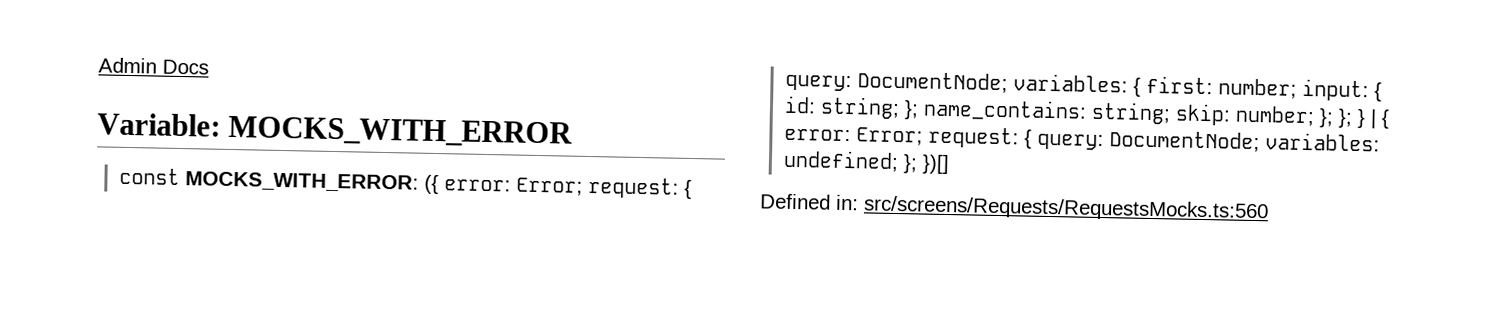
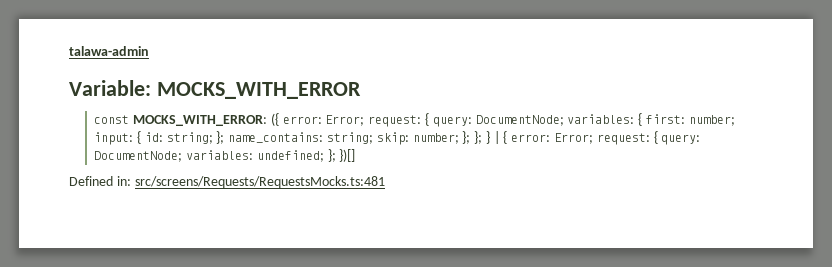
- Admin Docs
+ talawa-admin
- Defined in: src/screens/Requests/RequestsMocks.ts:560
+ Defined in: src/screens/Requests/RequestsMocks.ts:481

